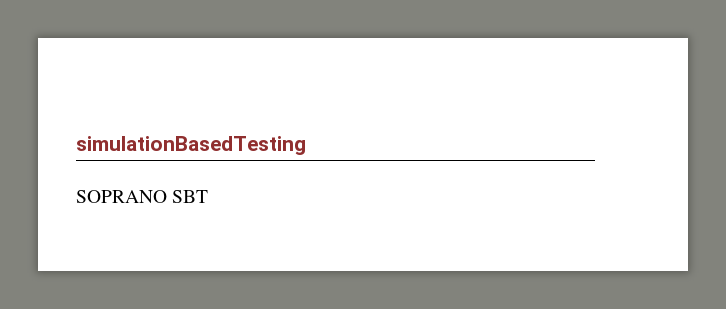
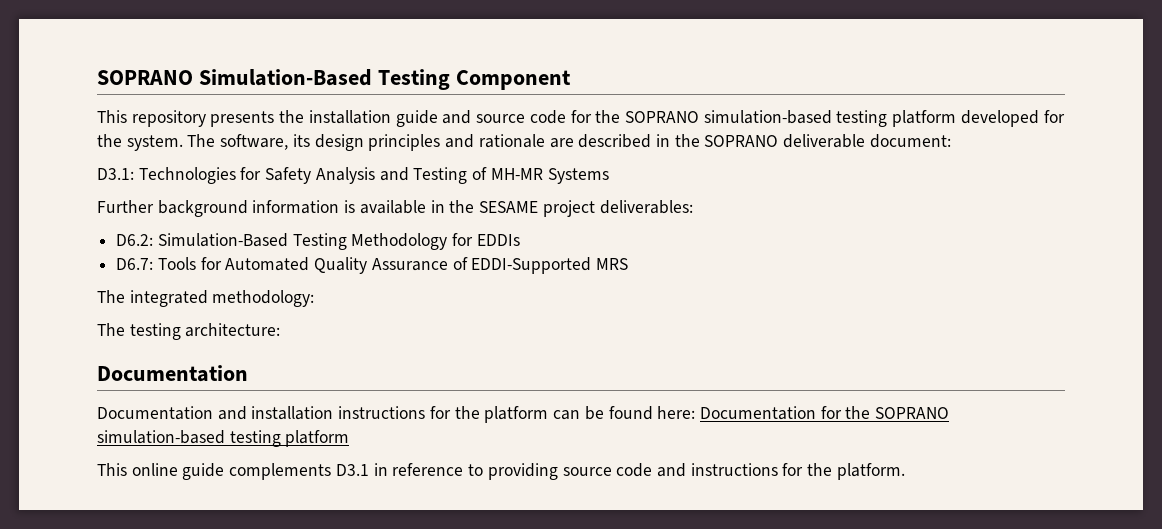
- simulationBasedTesting
- SOPRANO SBT
+ SOPRANO Simulation-Based Testing Component
+ This repository presents the installation guide and source code for the SOPRANO simulation-based testing platform developed for the system. The software, its design principles and rationale are described in the SOPRANO deliverable document:
+ D3.1: Technologies for Safety Analysis and Testing of MH-MR Systems
+ Further background information is available in the SESAME project deliverables:
+ D6.2: Simulation-Based Testing Methodology for EDDIs
+ D6.7: Tools for Automated Quality Assurance of EDDI-Supported MRS
+ The integrated methodology:
+ The testing architecture:
+ Documentation
+ Documentation and installation instructions for the platform can be found here: Documentation for the SOPRANO simulation-based testing platform
+ This online guide complements D3.1 in reference to providing source code and instructions for the platform.

